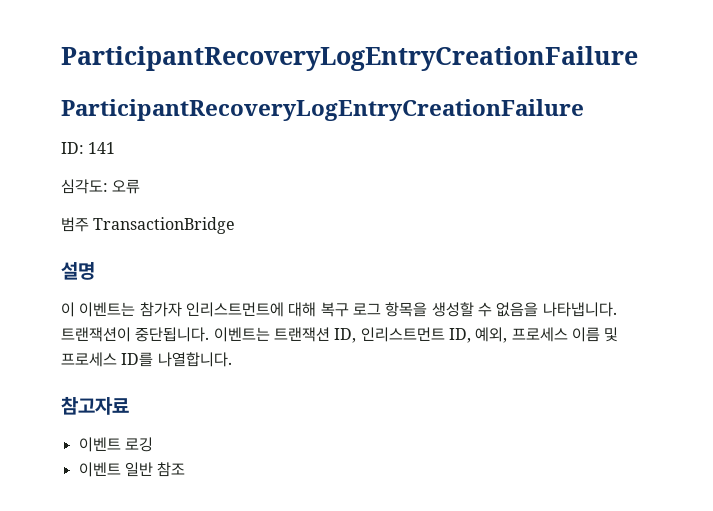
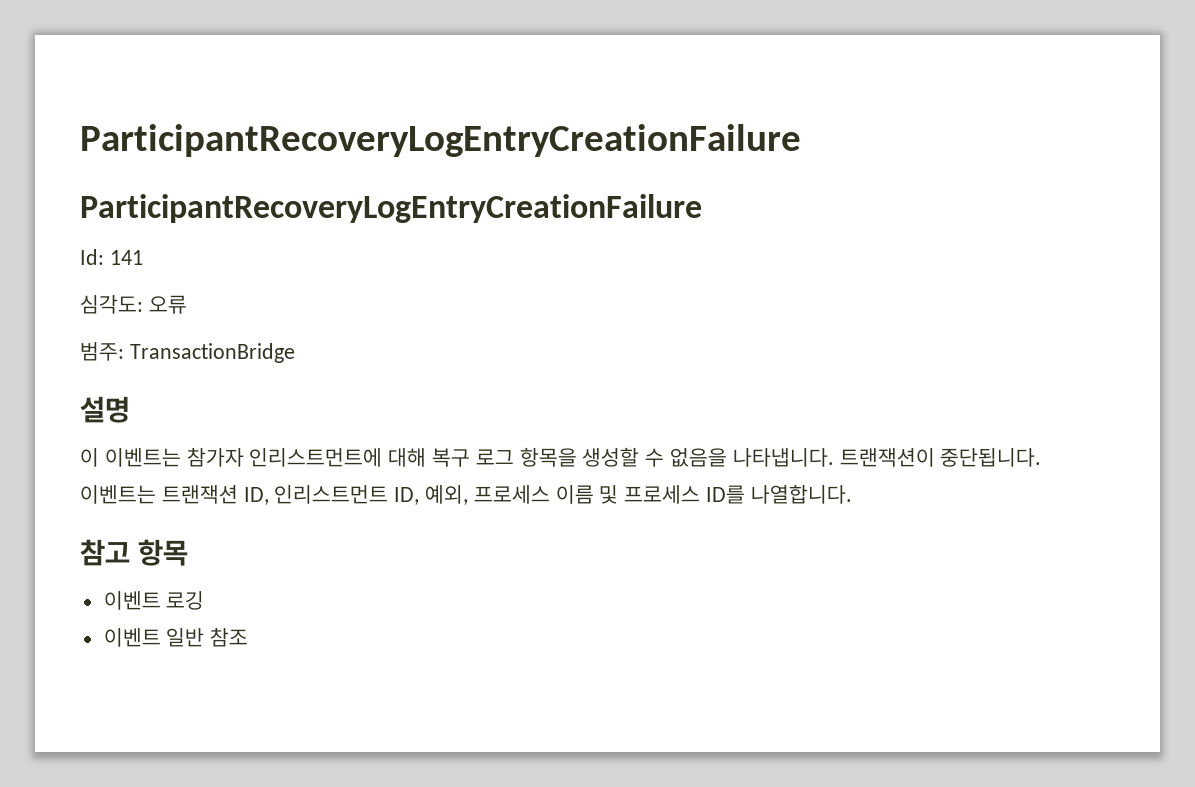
- ID: 141
+ Id: 141
- 범주 TransactionBridge
+ 범주: TransactionBridge
- 참고자료
+ 참고 항목

